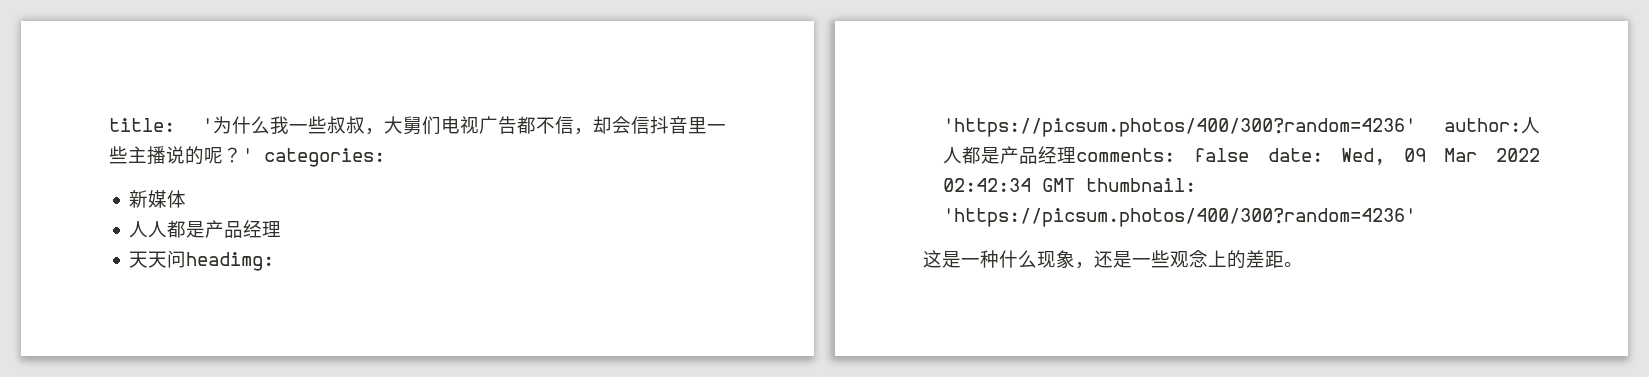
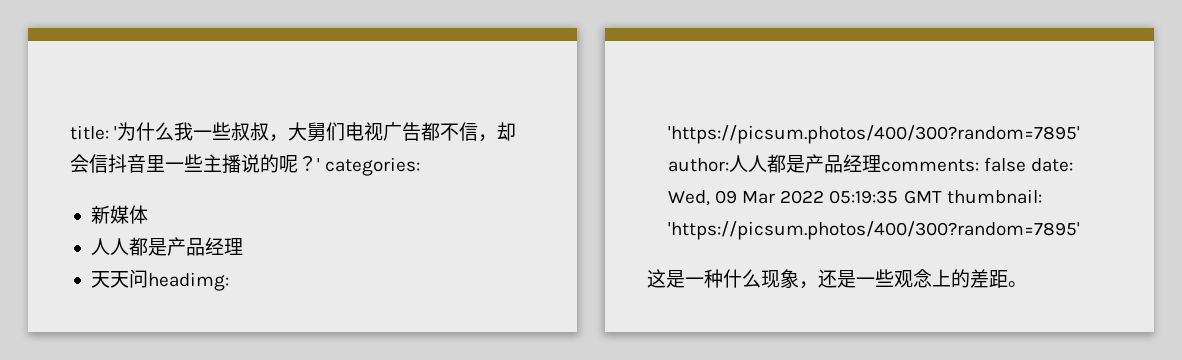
- 天天问headimg: 'https://picsum.photos/400/300?random=4236' author:人人都是产品经理comments: false date: Wed, 09 Mar 2022 02:42:34 GMT thumbnail: 'https://picsum.photos/400/300?random=4236'
+ 天天问headimg: 'https://picsum.photos/400/300?random=7895' author:人人都是产品经理comments: false date: Wed, 09 Mar 2022 05:19:35 GMT thumbnail: 'https://picsum.photos/400/300?random=7895'

